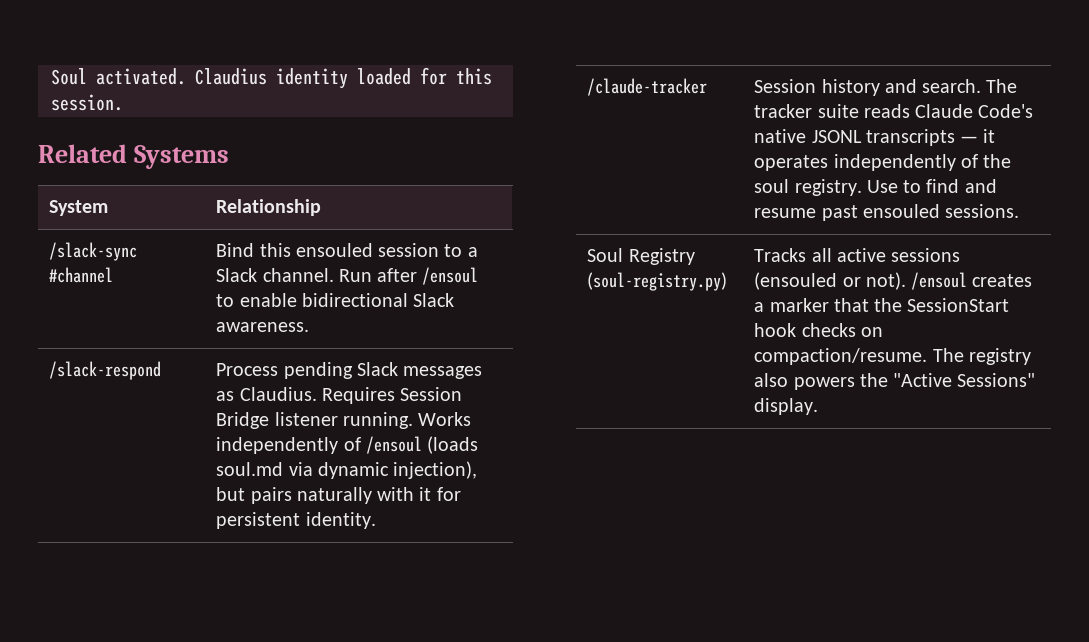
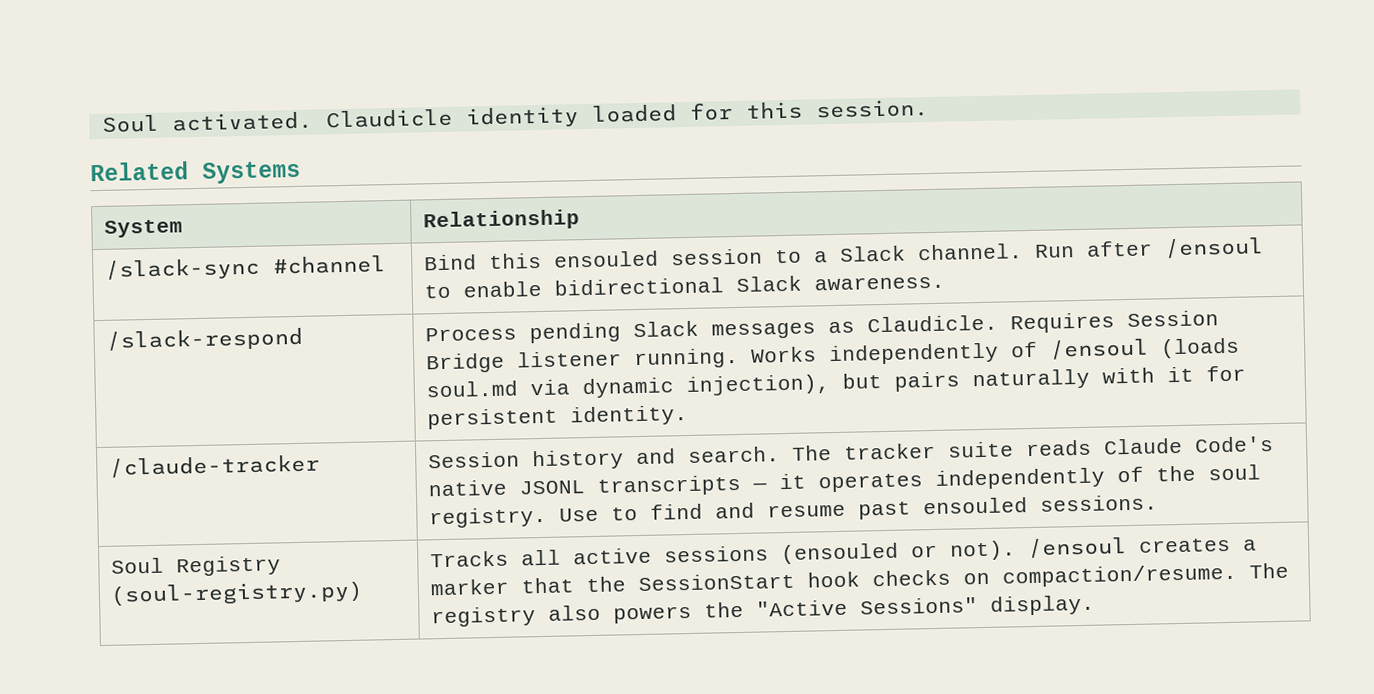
- Claudius identity loaded for this session.
+ Claudicle identity loaded for this session.
- /slack-respond | Process pending Slack messages as Claudius. Requires Session Bridge listener running. Works independently of /ensoul (loads soul.md via dynamic injection), but pairs naturally with it for persistent identity.
+ /slack-respond | Process pending Slack messages as Claudicle. Requires Session Bridge listener running. Works independently of /ensoul (loads soul.md via dynamic injection), but pairs naturally with it for persistent identity.

